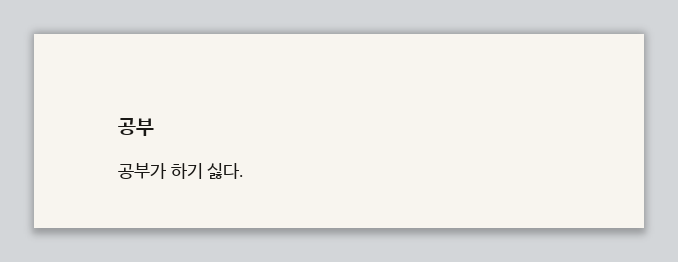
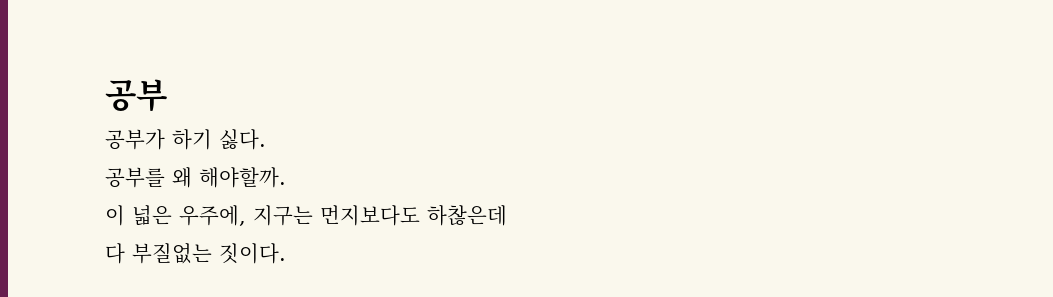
+ 공부를 왜 해야할까.
+ 이 넓은 우주에, 지구는 먼지보다도 하찮은데
+ 다 부질없는 짓이다.

